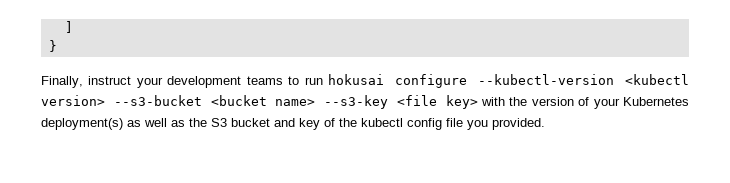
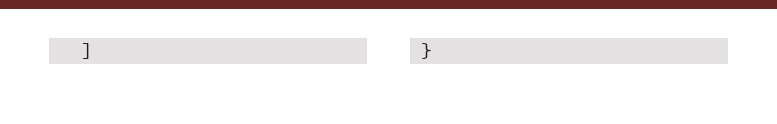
- Finally, instruct your development teams to run hokusai configure --kubectl-version <kubectl version> --s3-bucket <bucket name> --s3-key <file key> with the version of your Kubernetes deployment(s) as well as the S3 bucket and key of the kubectl config file you provided.

